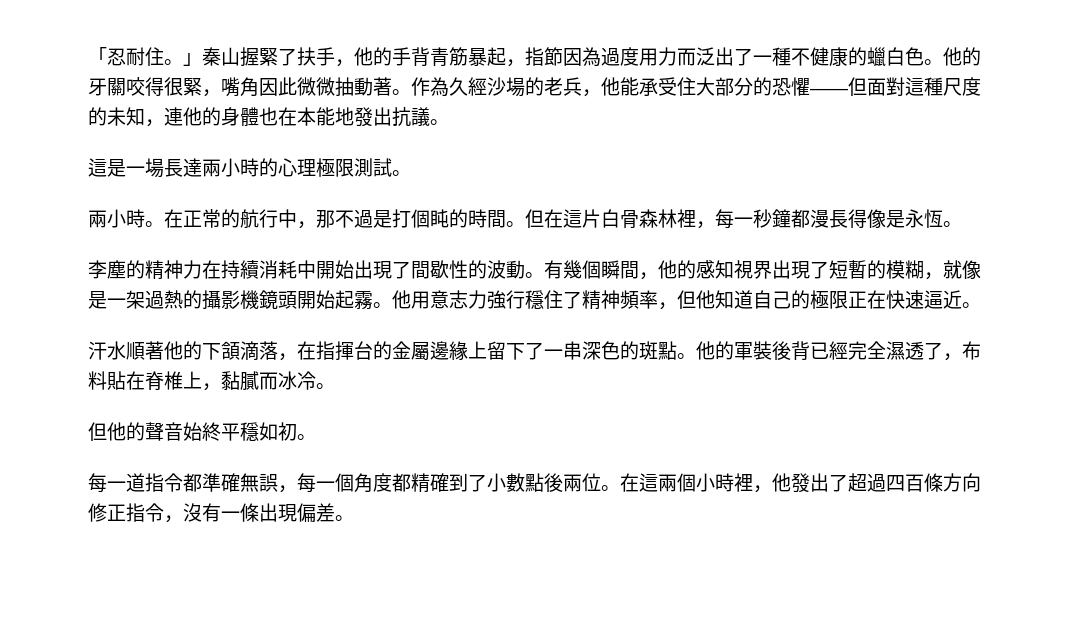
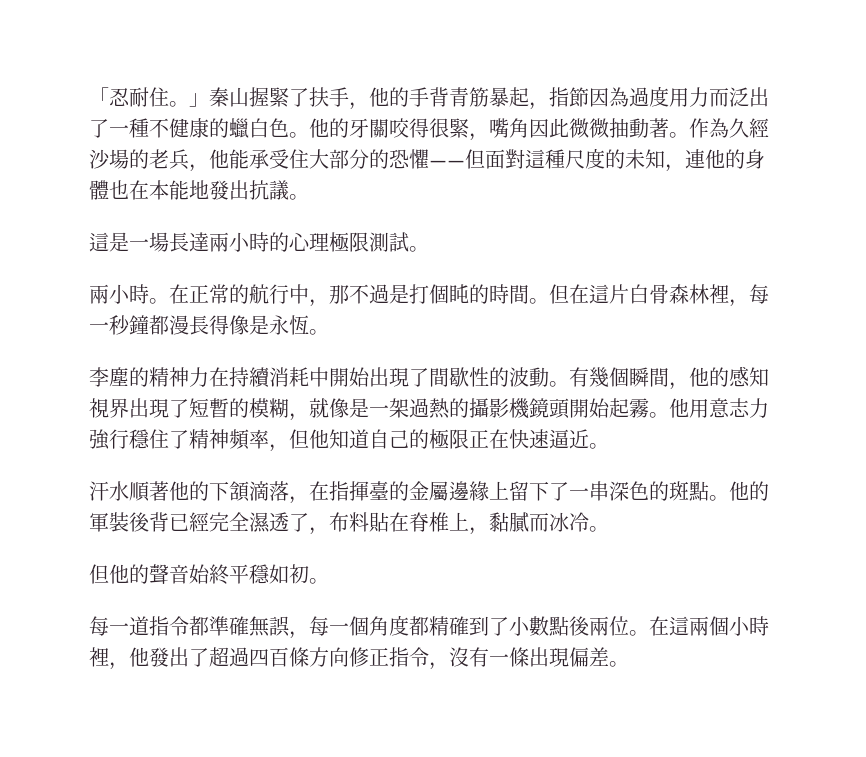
- 汗水順著他的下頷滴落，在指揮台的金屬邊緣上留下了一串深色的斑點。
+ 汗水順著他的下頷滴落，在指揮臺的金屬邊緣上留下了一串深色的斑點。

